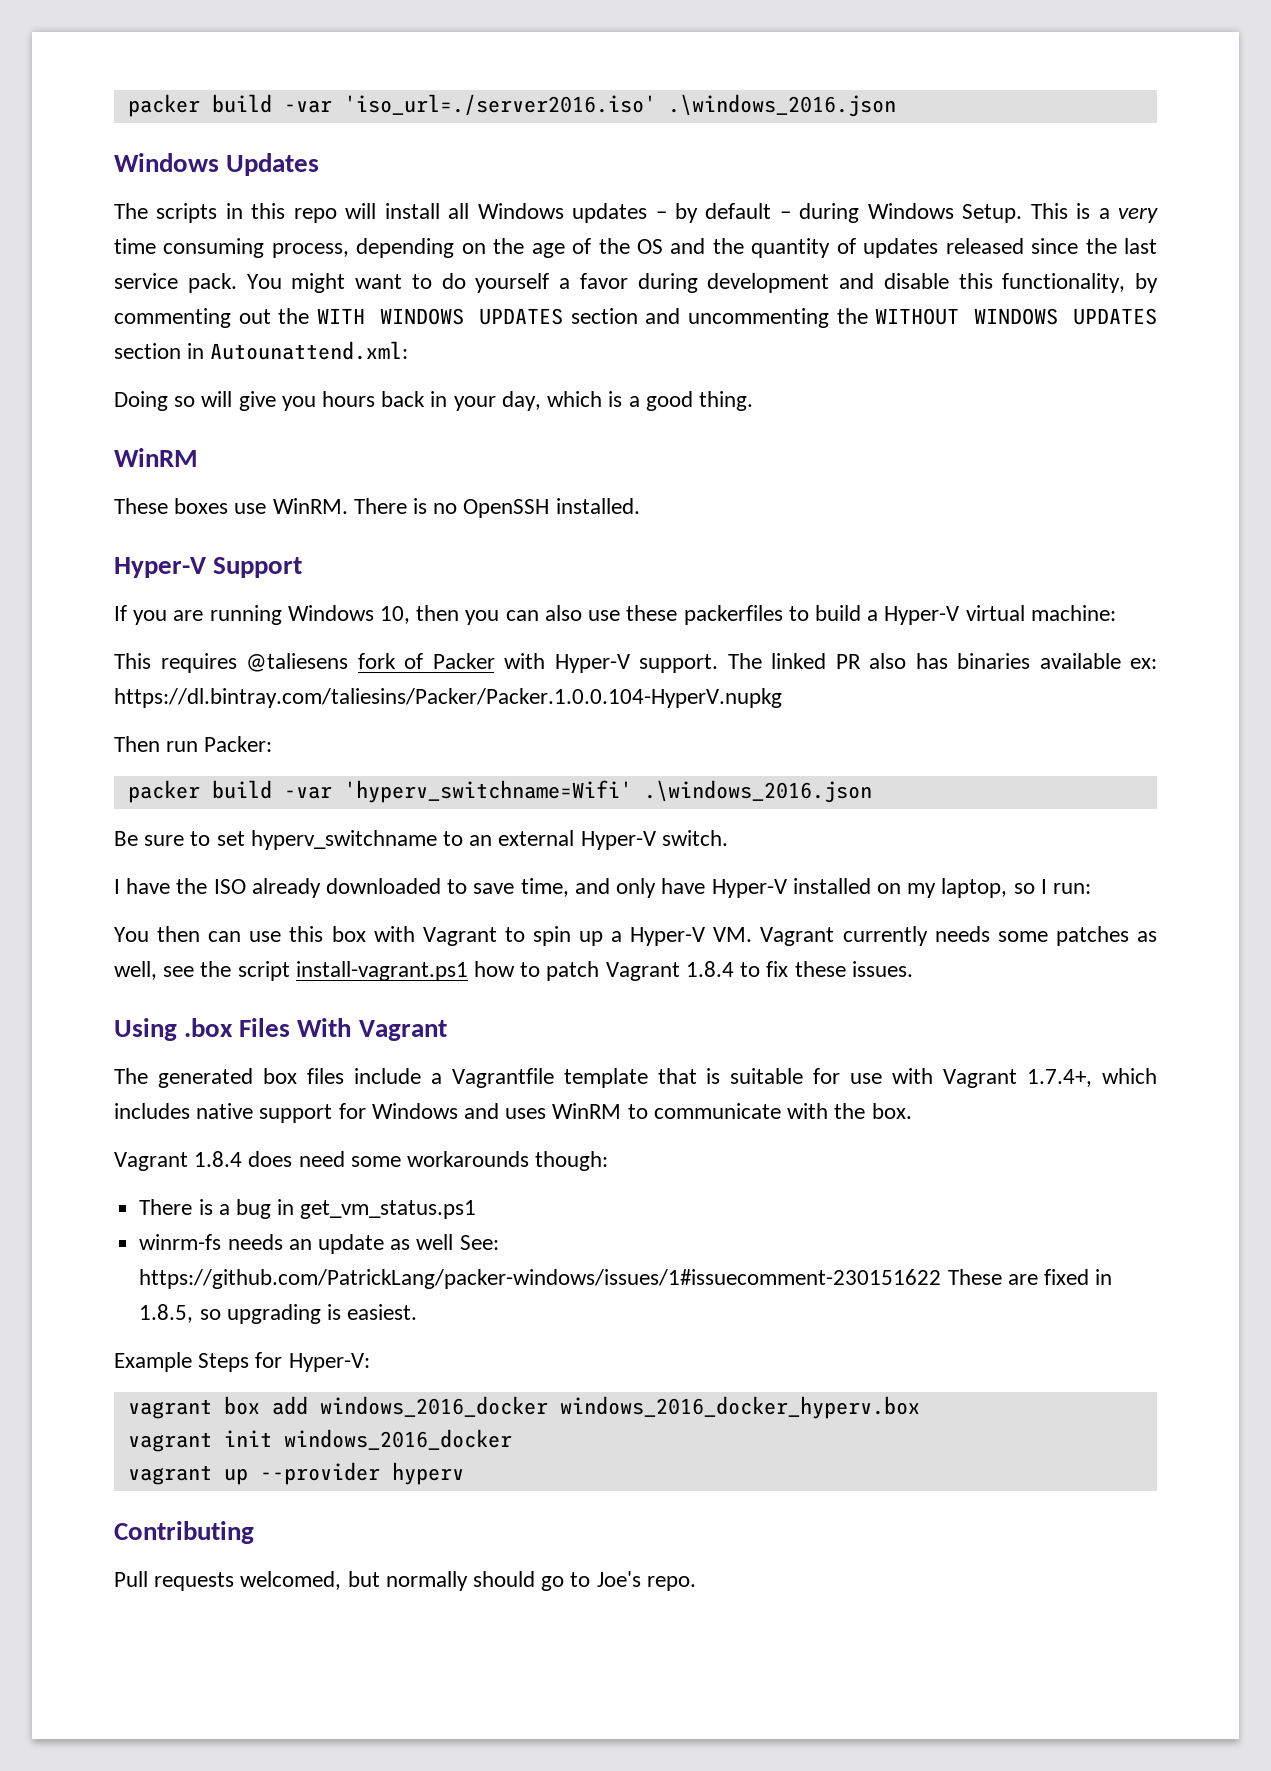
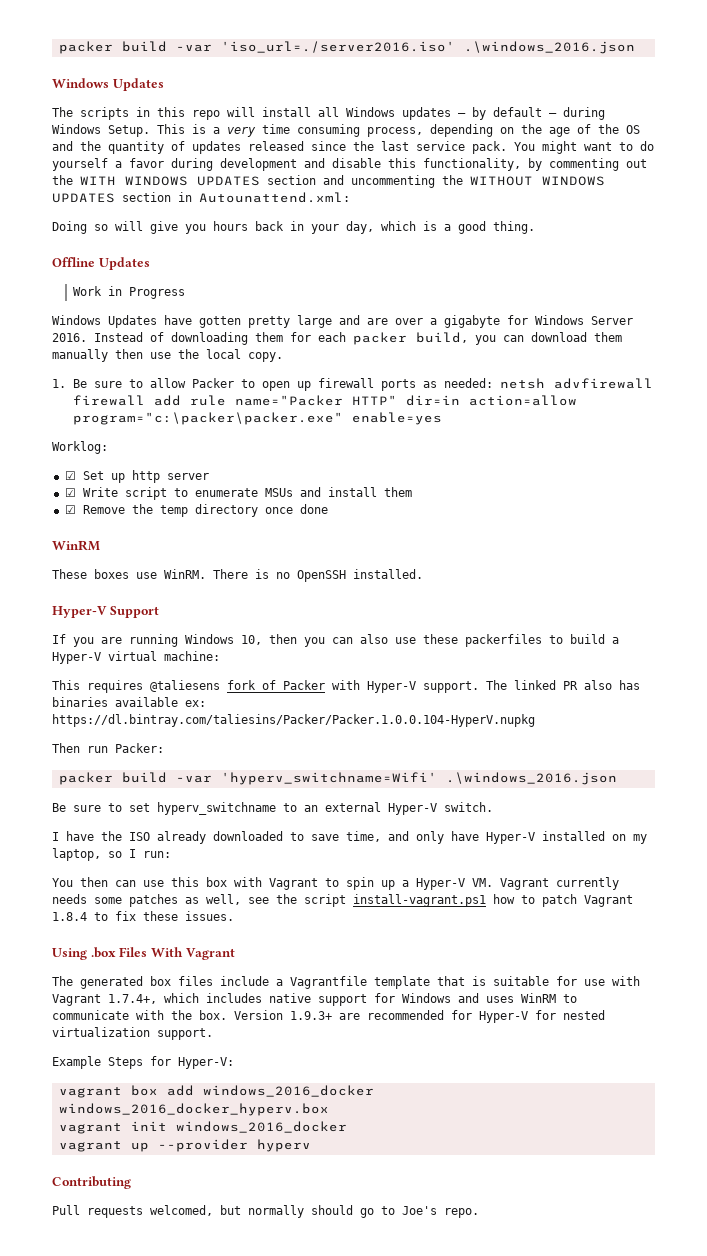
+ Offline Updates
+ Work in Progress
+ Windows Updates have gotten pretty large and are over a gigabyte for Windows Server 2016. Instead of downloading them for each packer build, you can download them manually then use the local copy.
+ 1. Be sure to allow Packer to open up firewall ports as needed: netsh advfirewall firewall add rule name="Packer HTTP" dir=in action=allow program="c:\packer\packer.exe" enable=yes
+ Worklog:
+ ☑ Set up http server
+ ☑ Write script to enumerate MSUs and install them
+ ☑ Remove the temp directory once done
- The generated box files include a Vagrantfile template that is suitable for use with Vagrant 1.7.4+, which includes native support for Windows and uses WinRM to communicate with the box.
- Vagrant 1.8.4 does need some workarounds though:
- There is a bug in get_vm_status.ps1
- winrm-fs needs an update as well See: https://github.com/PatrickLang/packer-windows/issues/1#issuecomment-230151622 These are fixed in 1.8.5, so upgrading is easiest.
+ The generated box files include a Vagrantfile template that is suitable for use with Vagrant 1.7.4+, which includes native support for Windows and uses WinRM to communicate with the box. Version 1.9.3+ are recommended for Hyper-V for nested virtualization support.

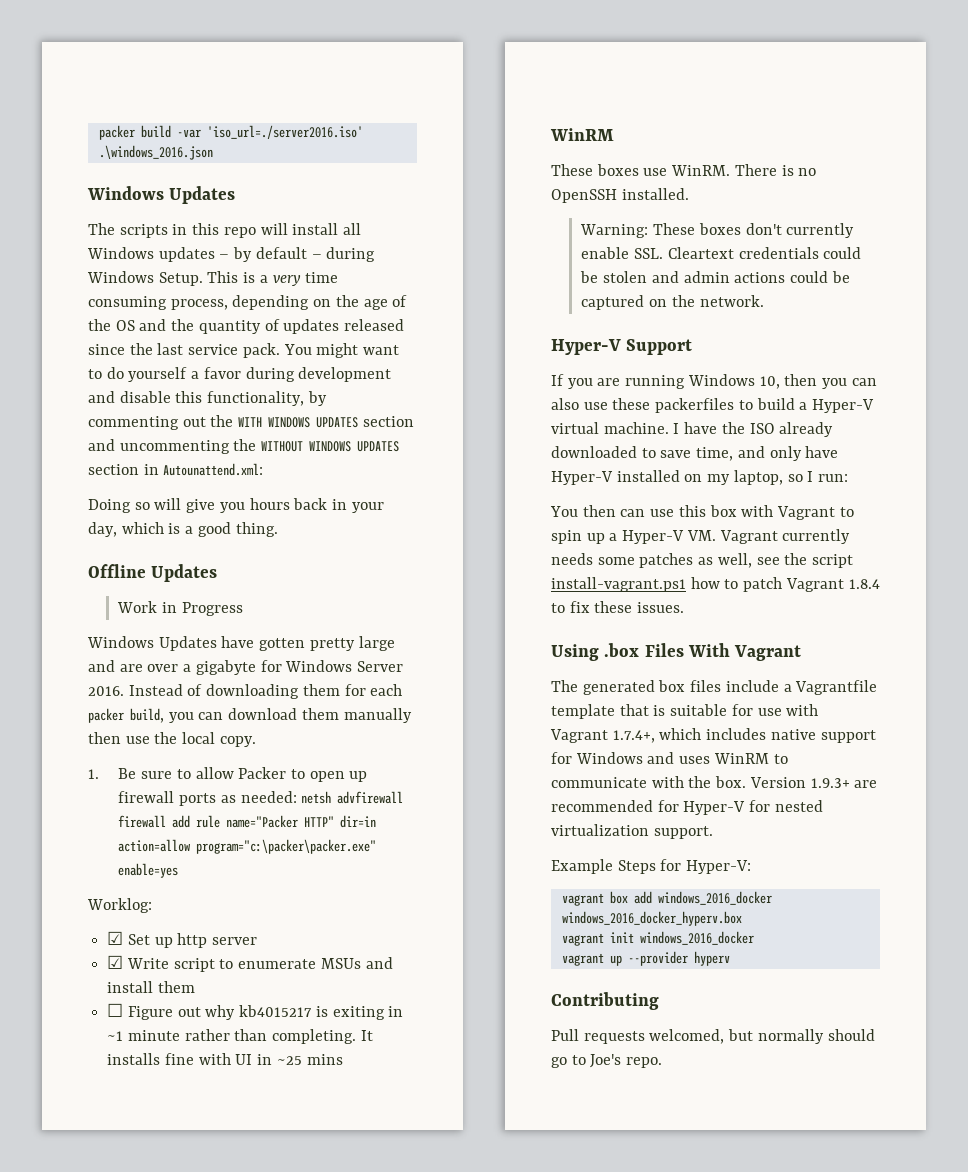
- ☑ Remove the temp directory once done
+ ☐ Figure out why kb4015217 is exiting in ~1 minute rather than completing. It installs fine with UI in ~25 mins
+ Warning: These boxes don't currently enable SSL. Cleartext credentials could be stolen and admin actions could be captured on the network.
- If you are running Windows 10, then you can also use these packerfiles to build a Hyper-V virtual machine:
- This requires @taliesens fork of Packer with Hyper-V support. The linked PR also has binaries available ex: https://dl.bintray.com/taliesins/Packer/Packer.1.0.0.104-HyperV.nupkg
- Then run Packer:
- packer build -var 'hyperv_switchname=Wifi' .\windows_2016.json
- Be sure to set hyperv_switchname to an external Hyper-V switch.
- I have the ISO already downloaded to save time, and only have Hyper-V installed on my laptop, so I run:
+ If you are running Windows 10, then you can also use these packerfiles to build a Hyper-V virtual machine. I have the ISO already downloaded to save time, and only have Hyper-V installed on my laptop, so I run:

